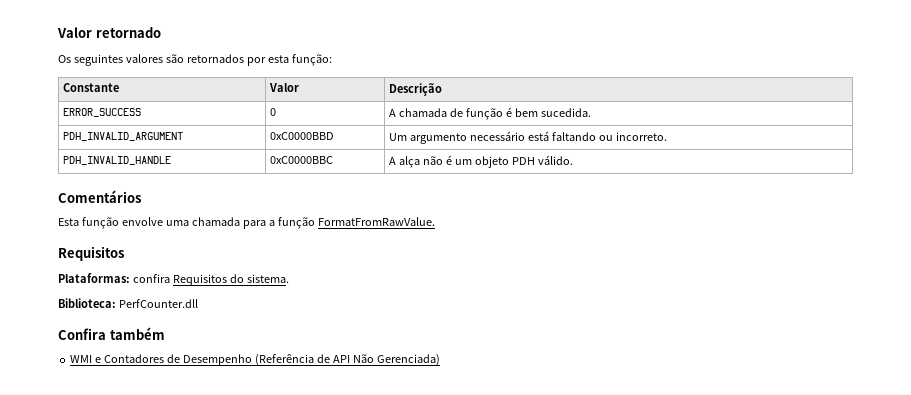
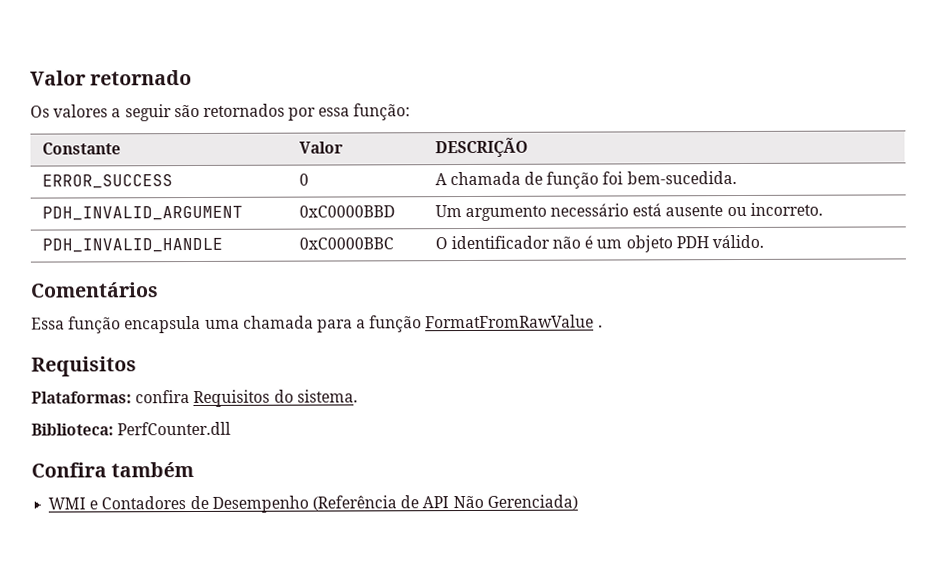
- Os seguintes valores são retornados por esta função:
+ Os valores a seguir são retornados por essa função:
- Constante | Valor | Descrição
+ Constante | Valor | DESCRIÇÃO
- ERROR_SUCCESS | 0 | A chamada de função é bem sucedida.
+ ERROR_SUCCESS | 0 | A chamada de função foi bem-sucedida.
- PDH_INVALID_ARGUMENT | 0xC0000BBD | Um argumento necessário está faltando ou incorreto.
+ PDH_INVALID_ARGUMENT | 0xC0000BBD | Um argumento necessário está ausente ou incorreto.
- PDH_INVALID_HANDLE | 0xC0000BBC | A alça não é um objeto PDH válido.
+ PDH_INVALID_HANDLE | 0xC0000BBC | O identificador não é um objeto PDH válido.
- Esta função envolve uma chamada para a função FormatFromRawValue.
+ Essa função encapsula uma chamada para a função FormatFromRawValue .

